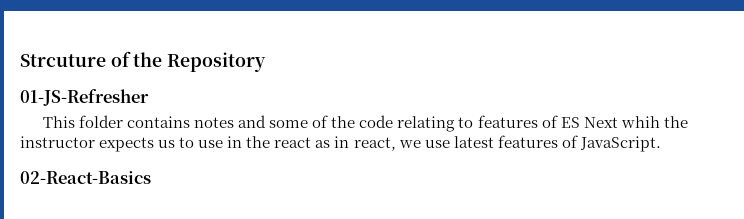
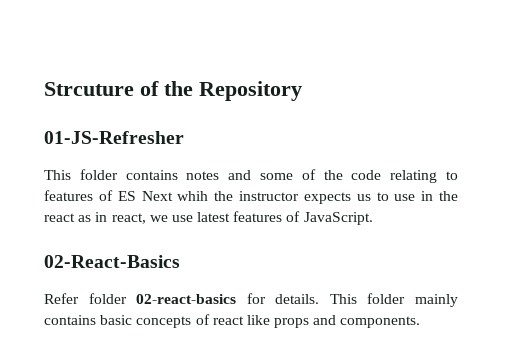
+ Refer folder 02-react-basics for details. This folder mainly contains basic concepts of react like props and components.

